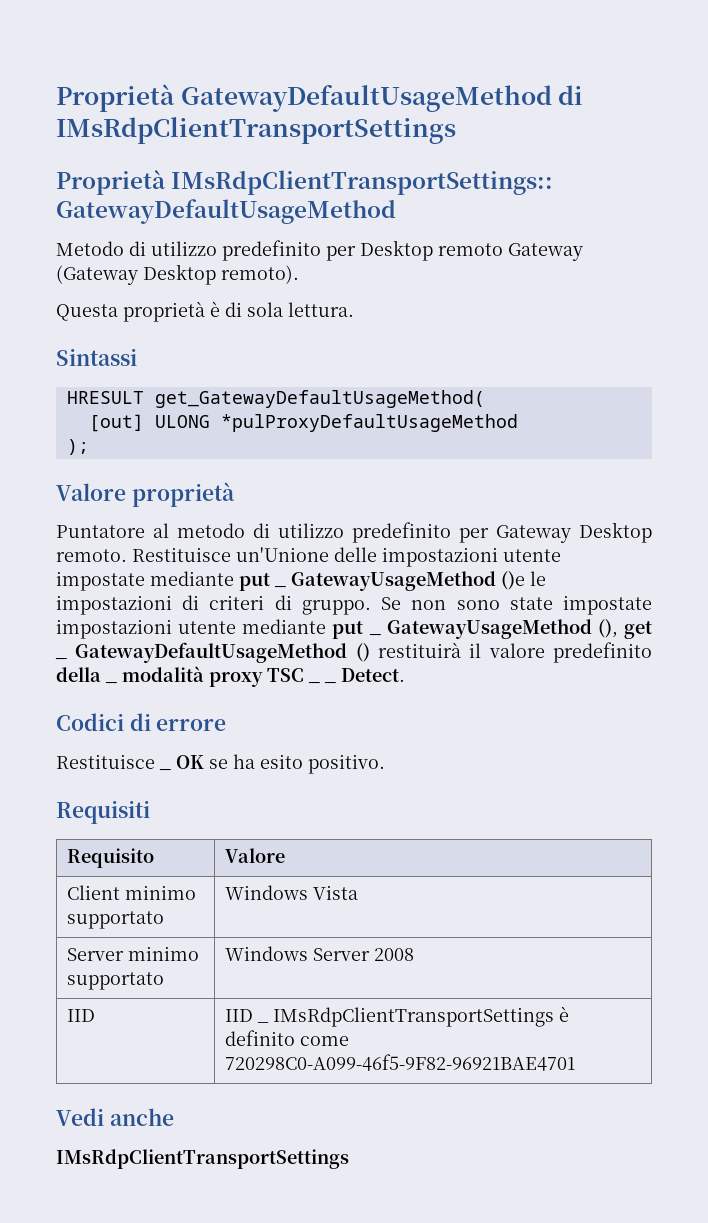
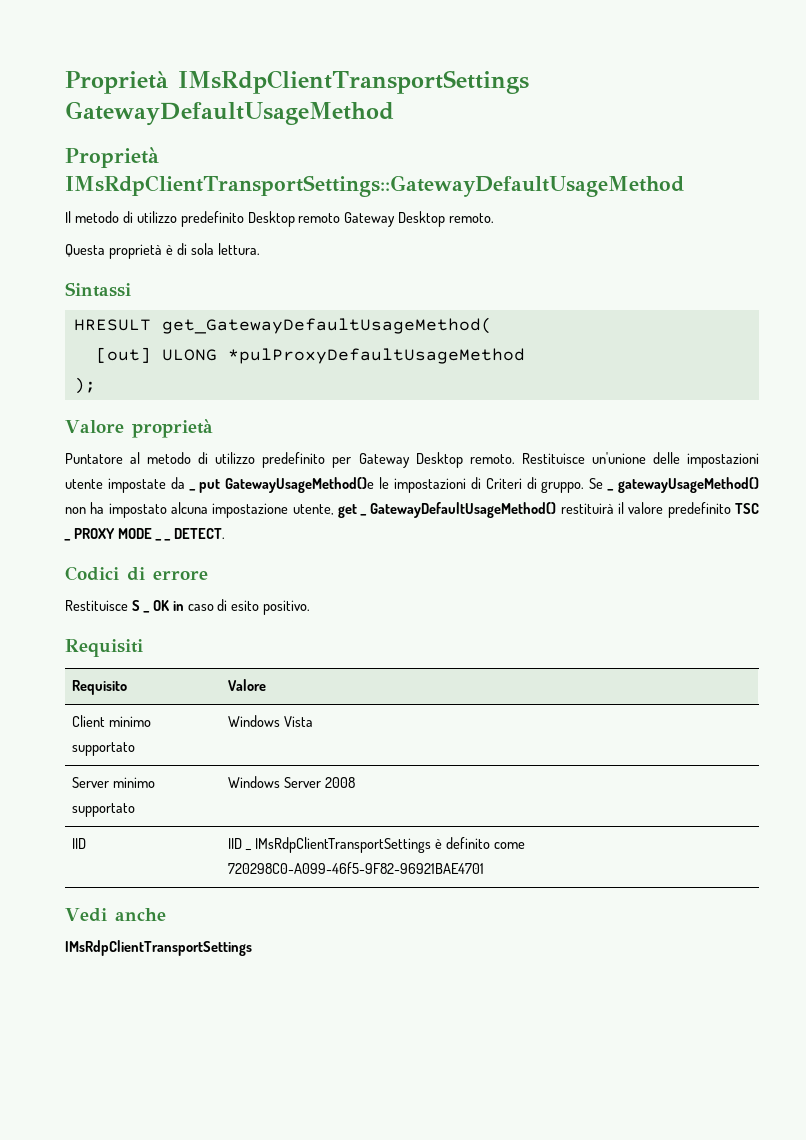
- Proprietà GatewayDefaultUsageMethod di IMsRdpClientTransportSettings
- Proprietà IMsRdpClientTransportSettings:: GatewayDefaultUsageMethod
- Metodo di utilizzo predefinito per Desktop remoto Gateway (Gateway Desktop remoto).
+ Proprietà IMsRdpClientTransportSettings GatewayDefaultUsageMethod
+ Proprietà IMsRdpClientTransportSettings::GatewayDefaultUsageMethod
+ Il metodo di utilizzo predefinito Desktop remoto Gateway Desktop remoto.
- Restituisce un'Unione delle impostazioni utente impostate mediante put _ GatewayUsageMethod ()e le impostazioni di criteri di gruppo.
+ Restituisce un'unione delle impostazioni utente impostate da _ put GatewayUsageMethod()e le impostazioni di Criteri di gruppo.
- Se non sono state impostate impostazioni utente mediante put _ GatewayUsageMethod (), get _ GatewayDefaultUsageMethod () restituirà il valore predefinito della _ modalità proxy TSC _ _ Detect.
+ Se _ gatewayUsageMethod() non ha impostato alcuna impostazione utente, get _ GatewayDefaultUsageMethod() restituirà il valore predefinito TSC _ PROXY MODE _ _ DETECT.
- Restituisce _ OK se ha esito positivo.
+ Restituisce S _ OK in caso di esito positivo.

